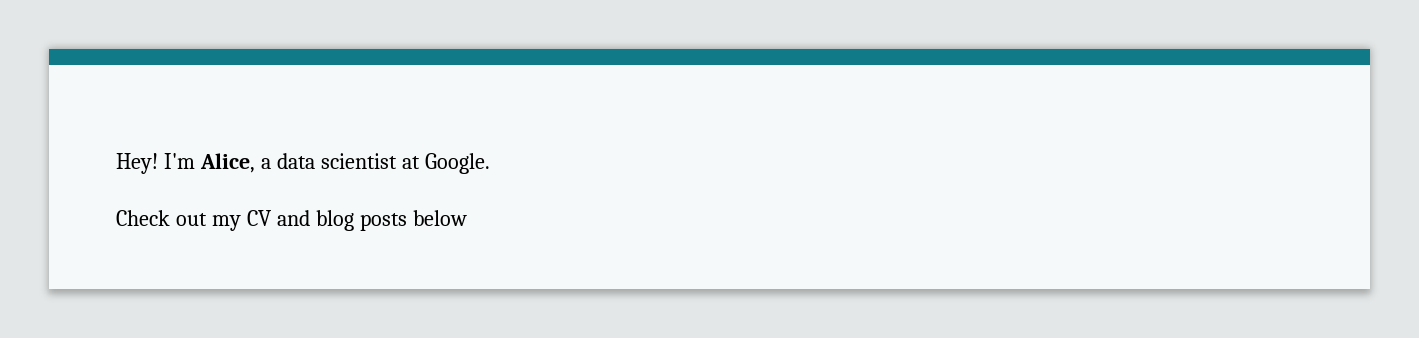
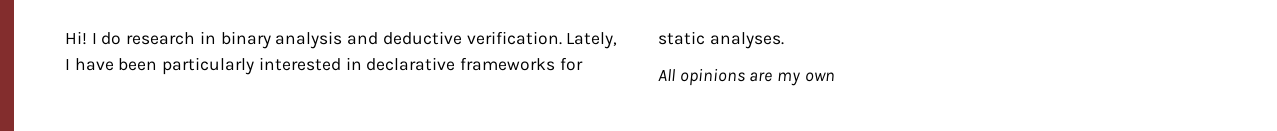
- Hey! I'm Alice, a data scientist at Google.
- Check out my CV and blog posts below
+ Hi! I do research in binary analysis and deductive verification. Lately, I have been particularly interested in declarative frameworks for static analyses.
+ All opinions are my own

